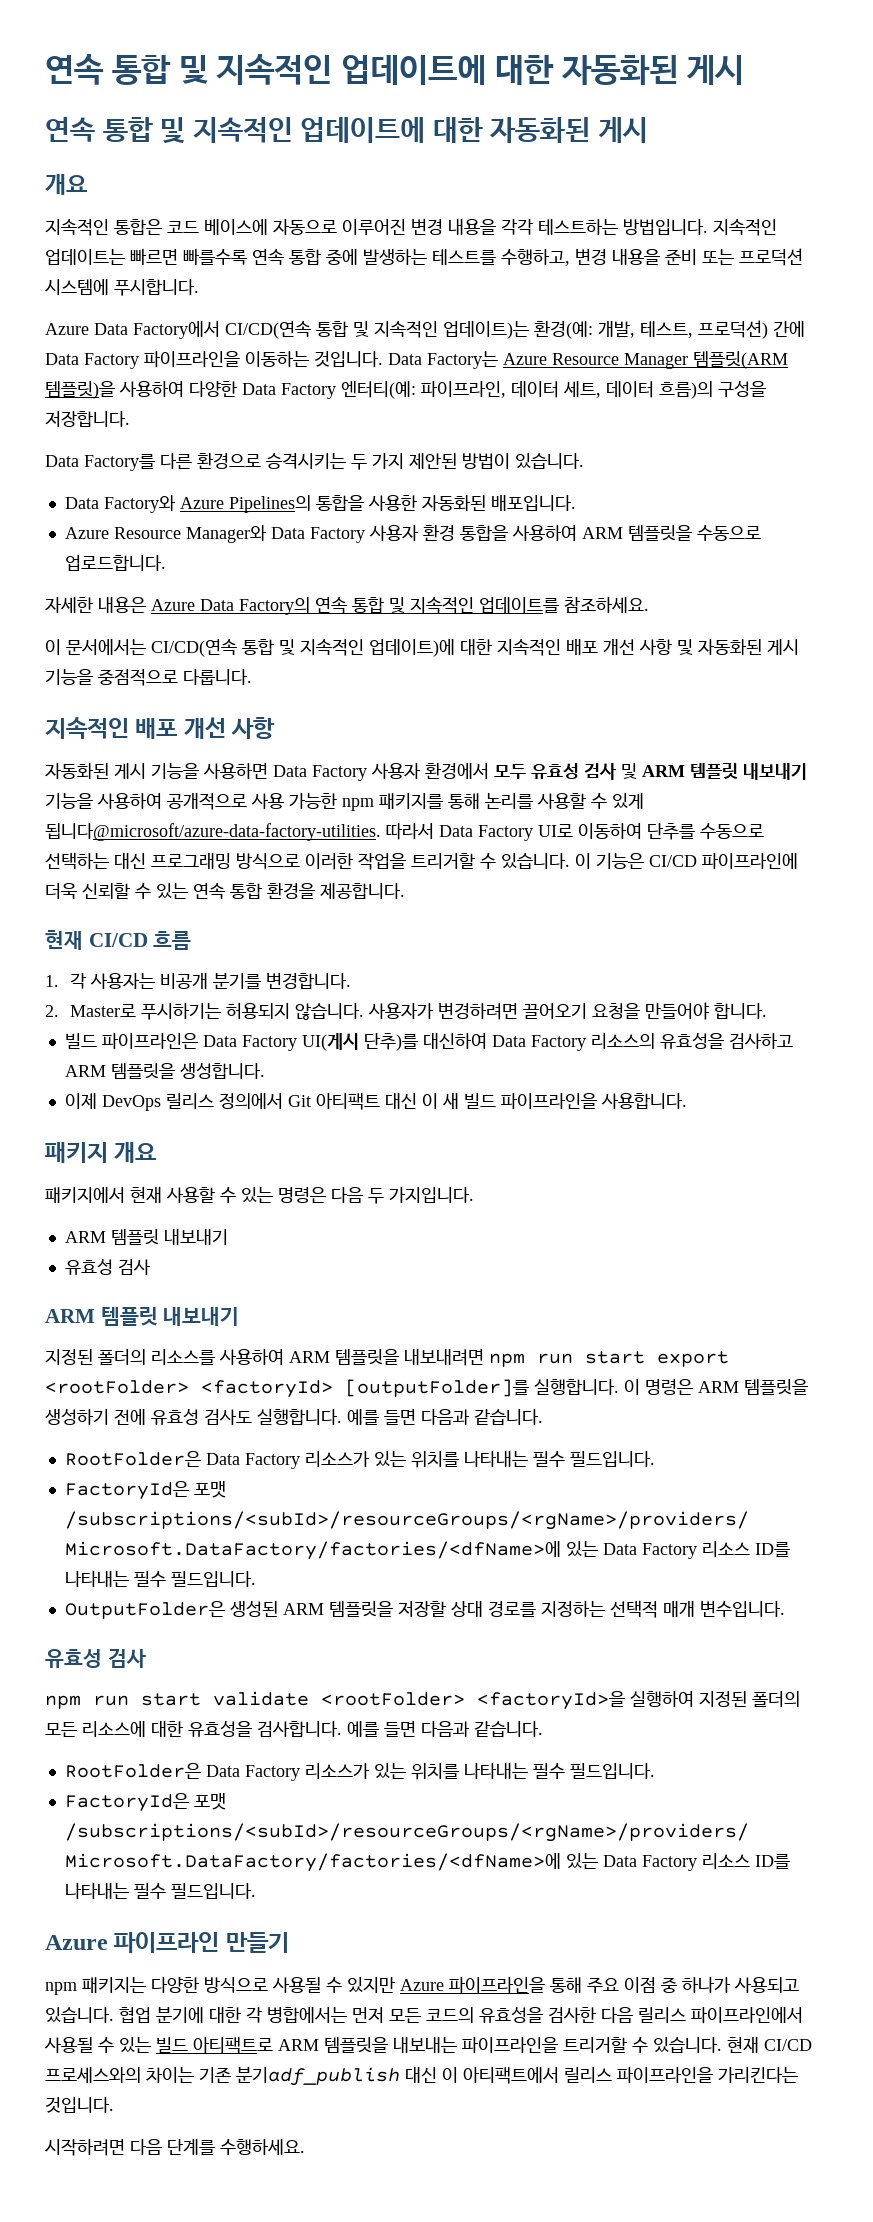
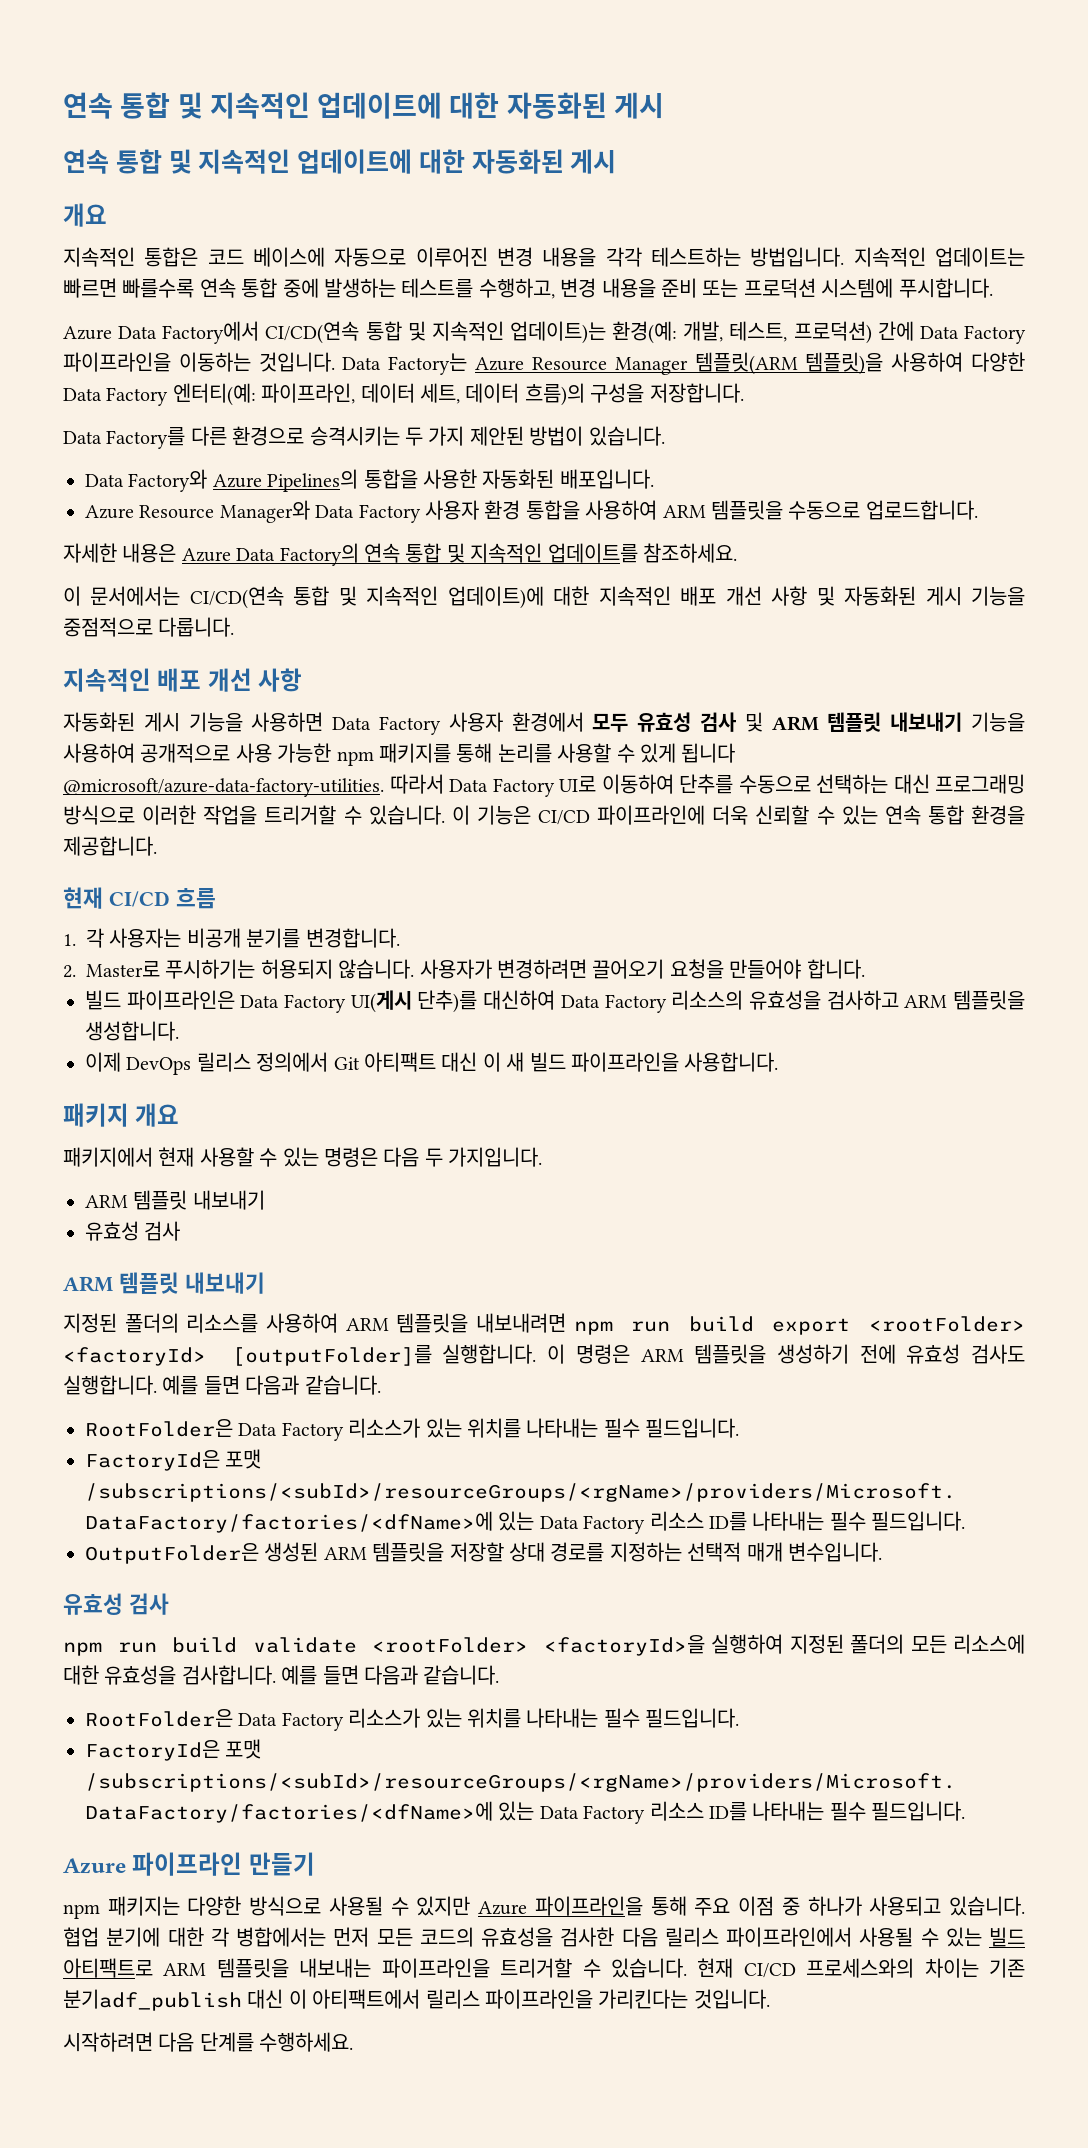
- 자동화된 게시 기능을 사용하면 Data Factory 사용자 환경에서 모두 유효성 검사 및 ARM 템플릿 내보내기 기능을 사용하여 공개적으로 사용 가능한 npm 패키지를 통해 논리를 사용할 수 있게 됩니다@microsoft/azure-data-factory-utilities.
+ 자동화된 게시 기능을 사용하면 Data Factory 사용자 환경에서 모두 유효성 검사 및 ARM 템플릿 내보내기 기능을 사용하여 공개적으로 사용 가능한 npm 패키지를 통해 논리를 사용할 수 있게 됩니다 @microsoft/azure-data-factory-utilities.
- 지정된 폴더의 리소스를 사용하여 ARM 템플릿을 내보내려면 npm run start export <rootFolder> <factoryId> [outputFolder]를 실행합니다.
+ 지정된 폴더의 리소스를 사용하여 ARM 템플릿을 내보내려면 npm run build export <rootFolder> <factoryId> [outputFolder]를 실행합니다.
- npm run start validate <rootFolder> <factoryId>을 실행하여 지정된 폴더의 모든 리소스에 대한 유효성을 검사합니다.
+ npm run build validate <rootFolder> <factoryId>을 실행하여 지정된 폴더의 모든 리소스에 대한 유효성을 검사합니다.

